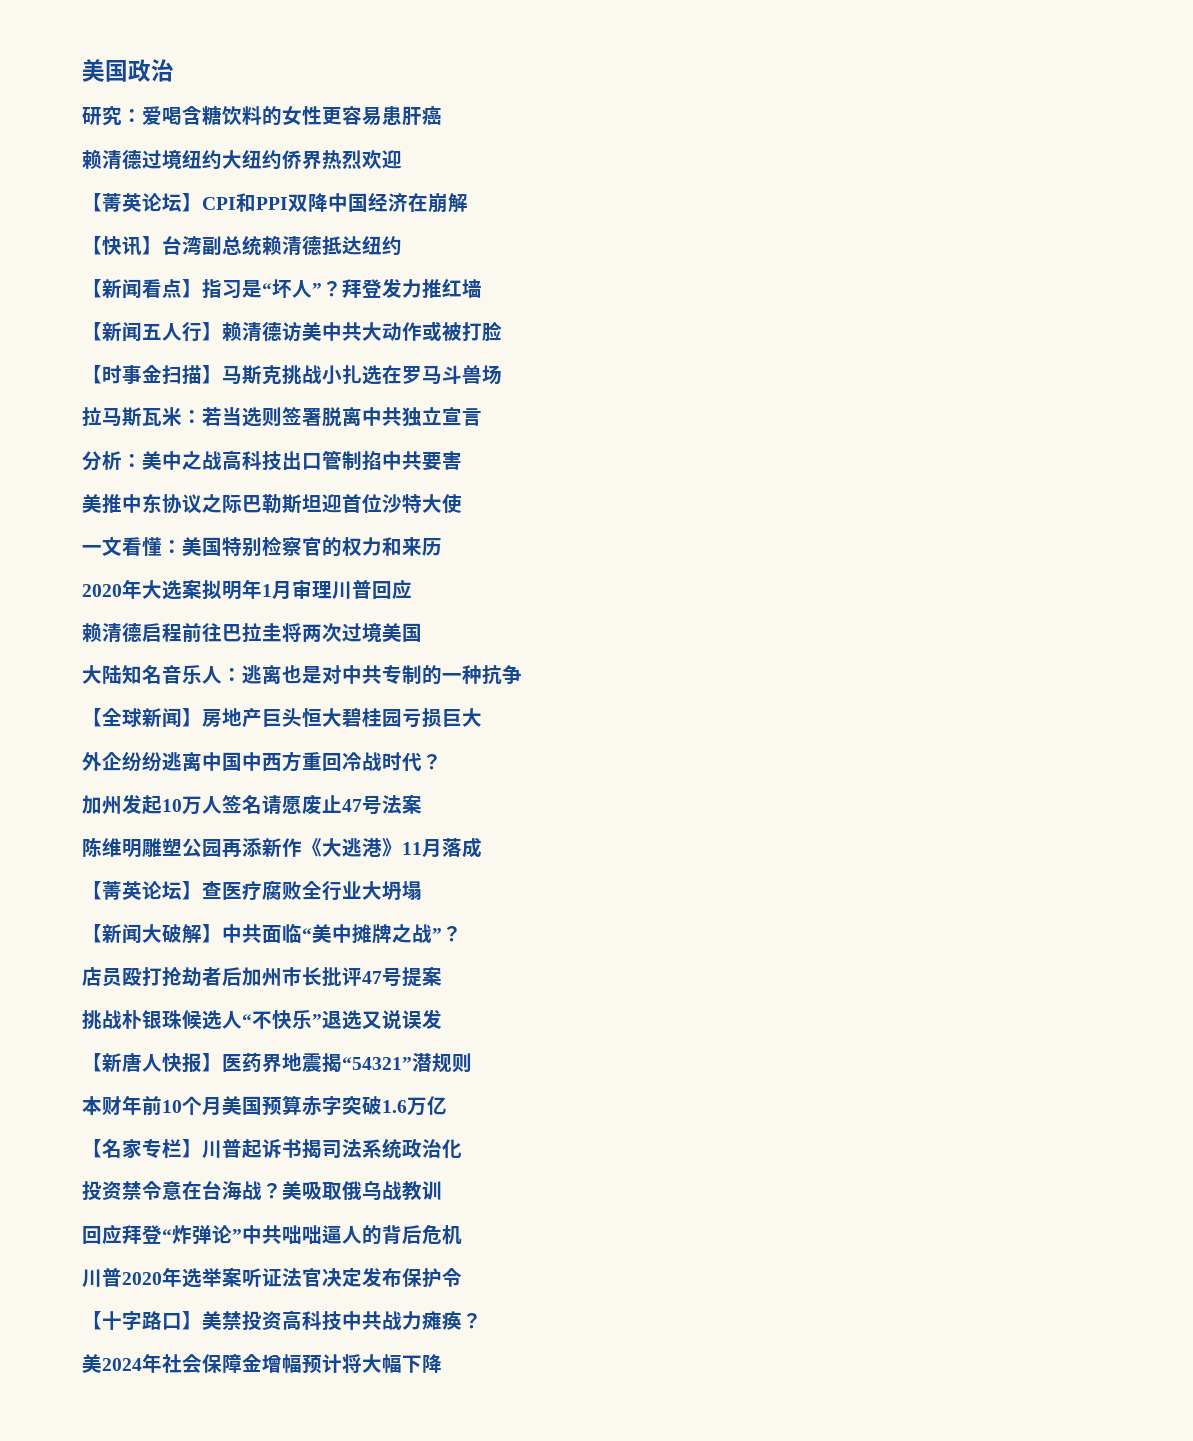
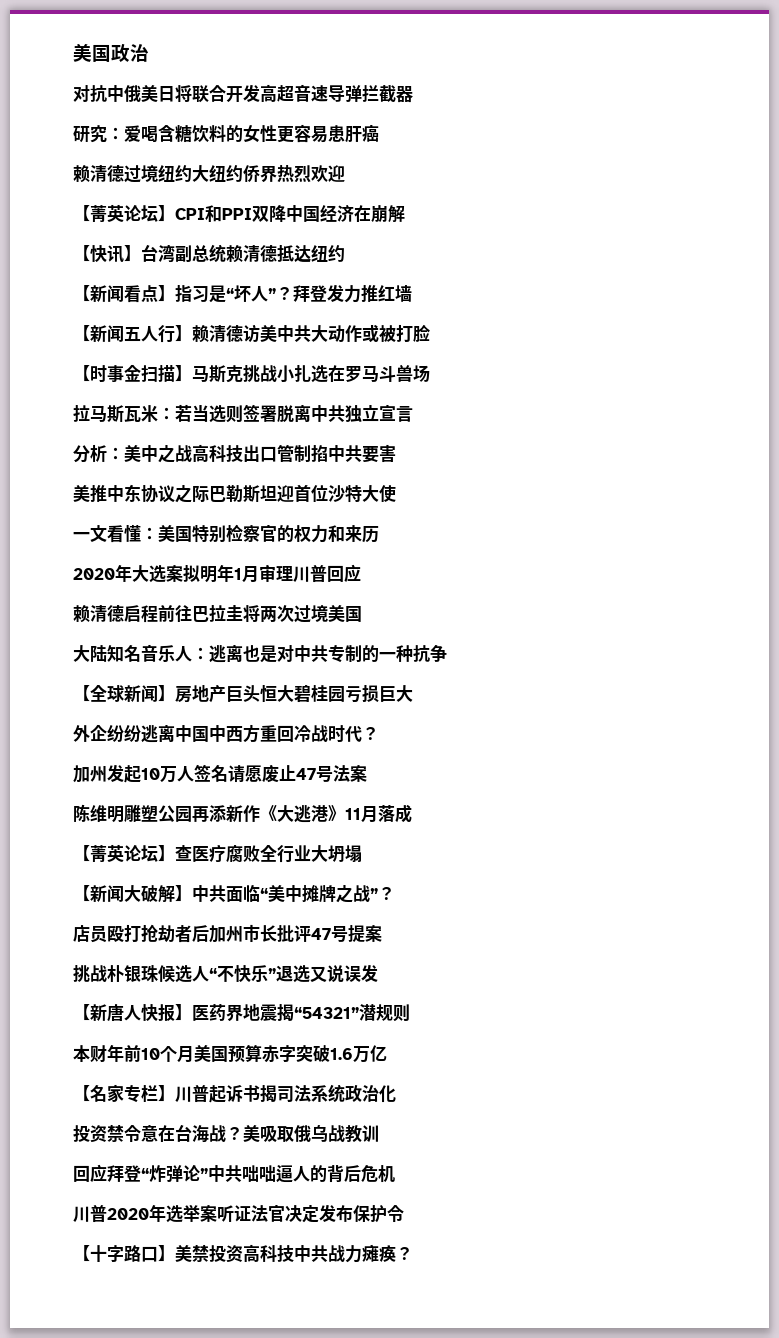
+ 对抗中俄美日将联合开发高超音速导弹拦截器
- 美2024年社会保障金增幅预计将大幅下降

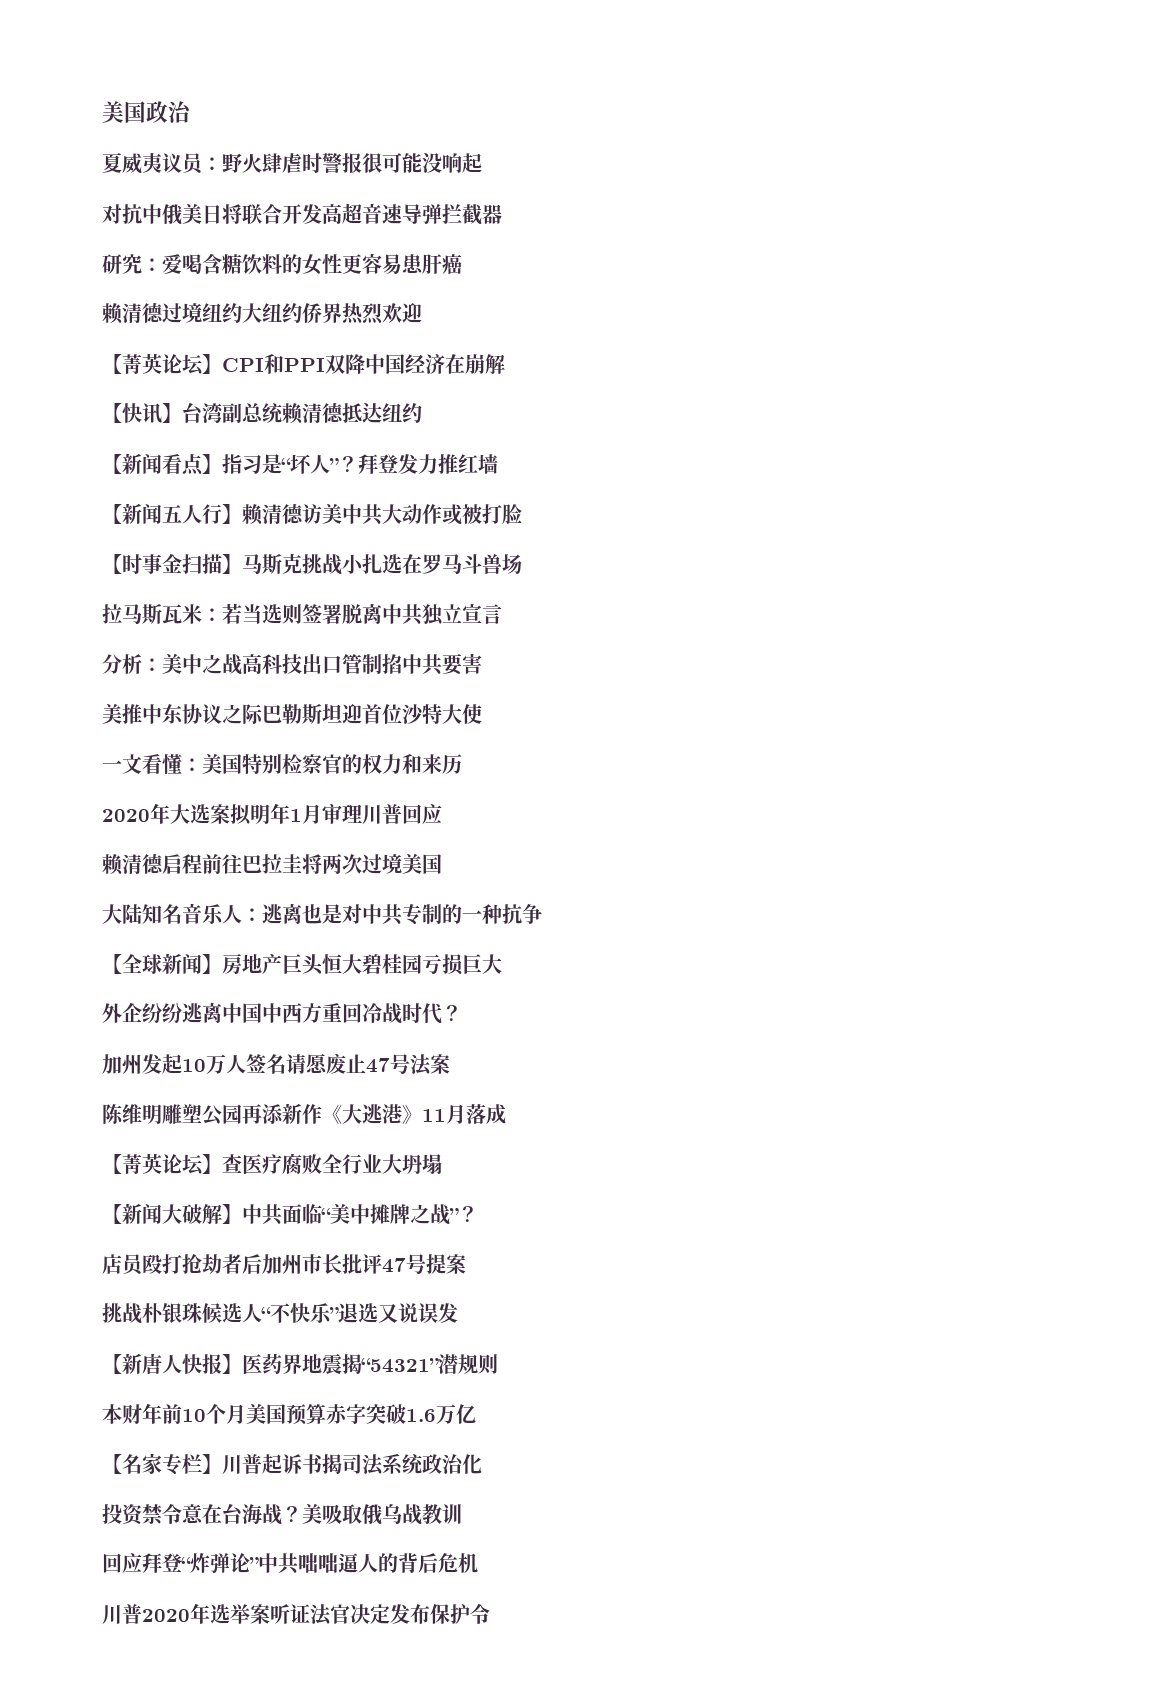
+ 夏威夷议员：野火肆虐时警报很可能没响起
- 【十字路口】美禁投资高科技中共战力瘫痪？

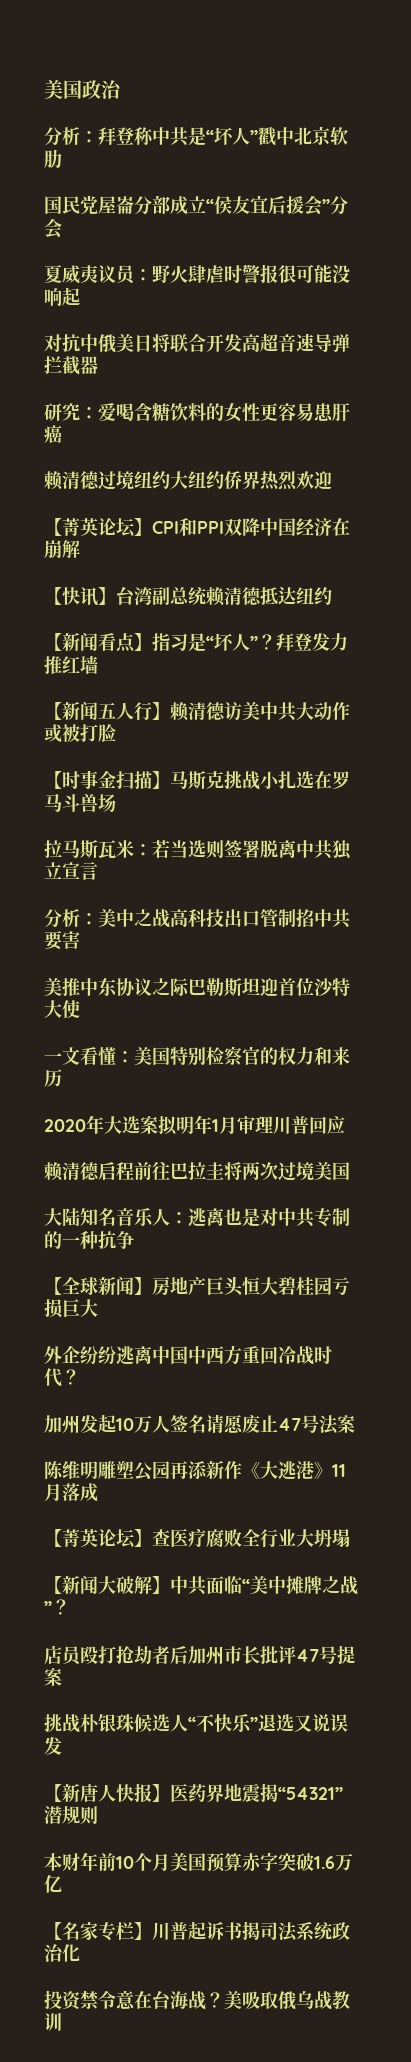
+ 分析：拜登称中共是“坏人”戳中北京软肋
+ 国民党屋崙分部成立“侯友宜后援会”分会
- 回应拜登“炸弹论”中共咄咄逼人的背后危机
- 川普2020年选举案听证法官决定发布保护令

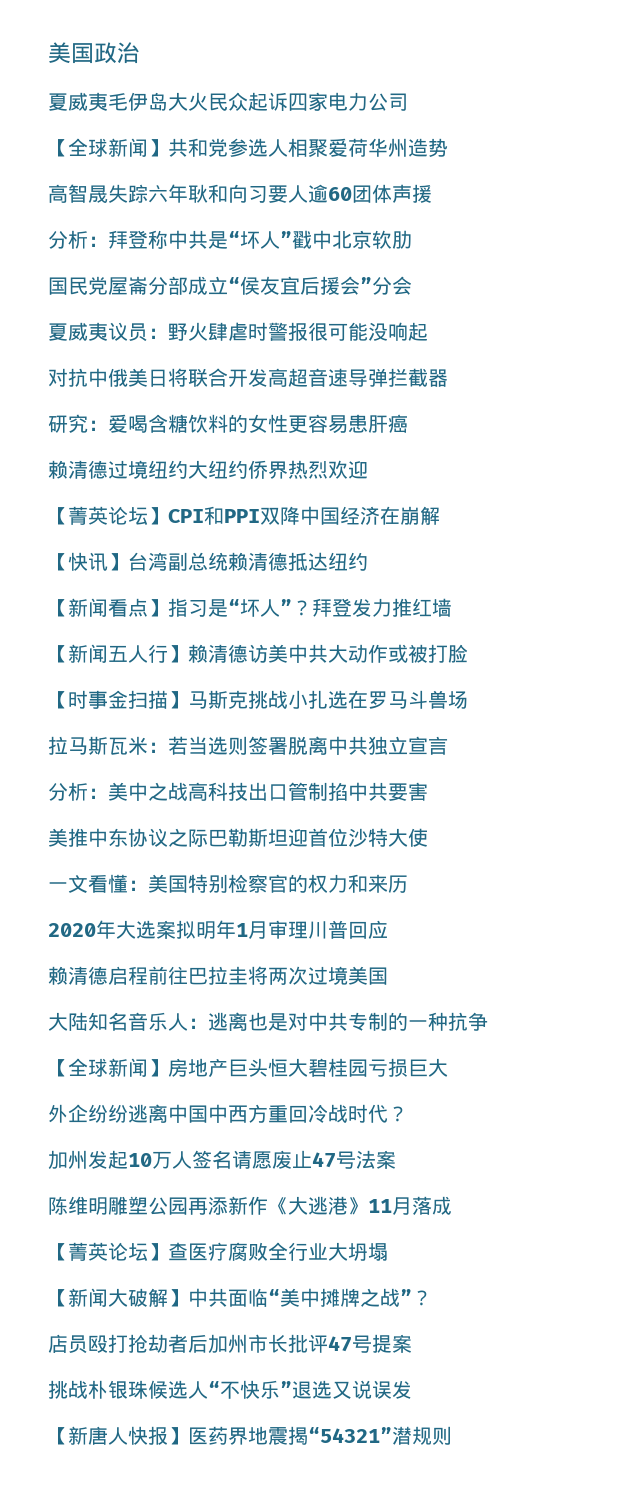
+ 夏威夷毛伊岛大火民众起诉四家电力公司
+ 【全球新闻】共和党参选人相聚爱荷华州造势
+ 高智晟失踪六年耿和向习要人逾60团体声援
- 本财年前10个月美国预算赤字突破1.6万亿
- 【名家专栏】川普起诉书揭司法系统政治化
- 投资禁令意在台海战？美吸取俄乌战教训

